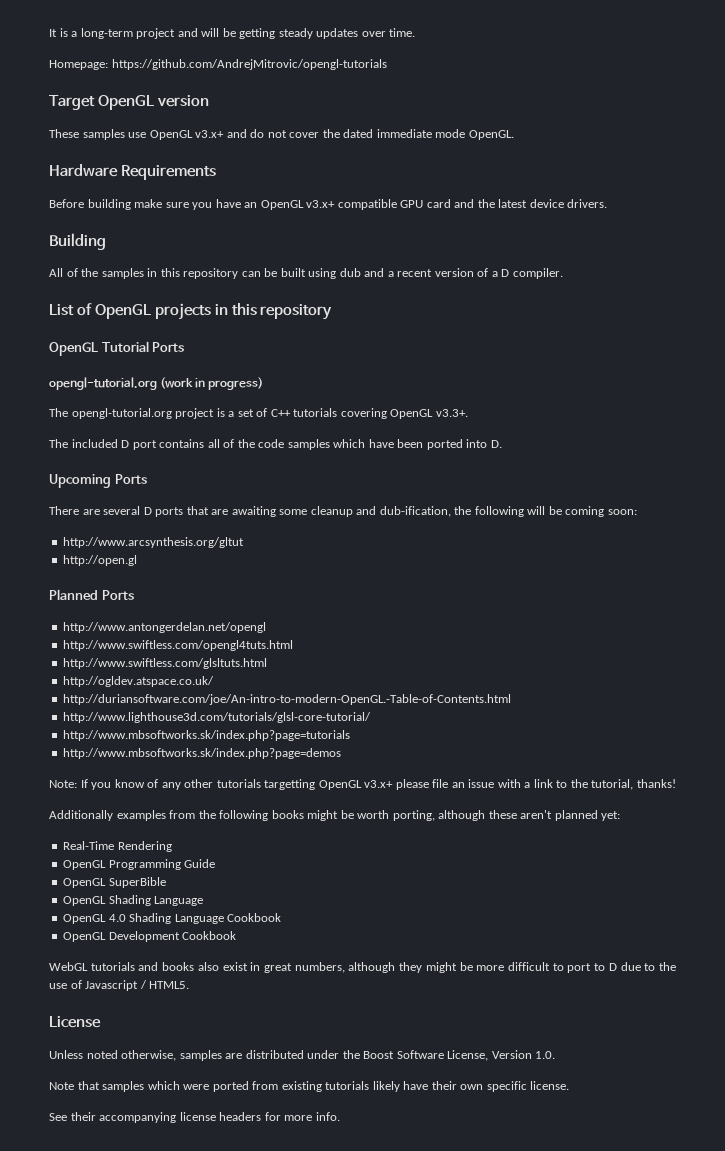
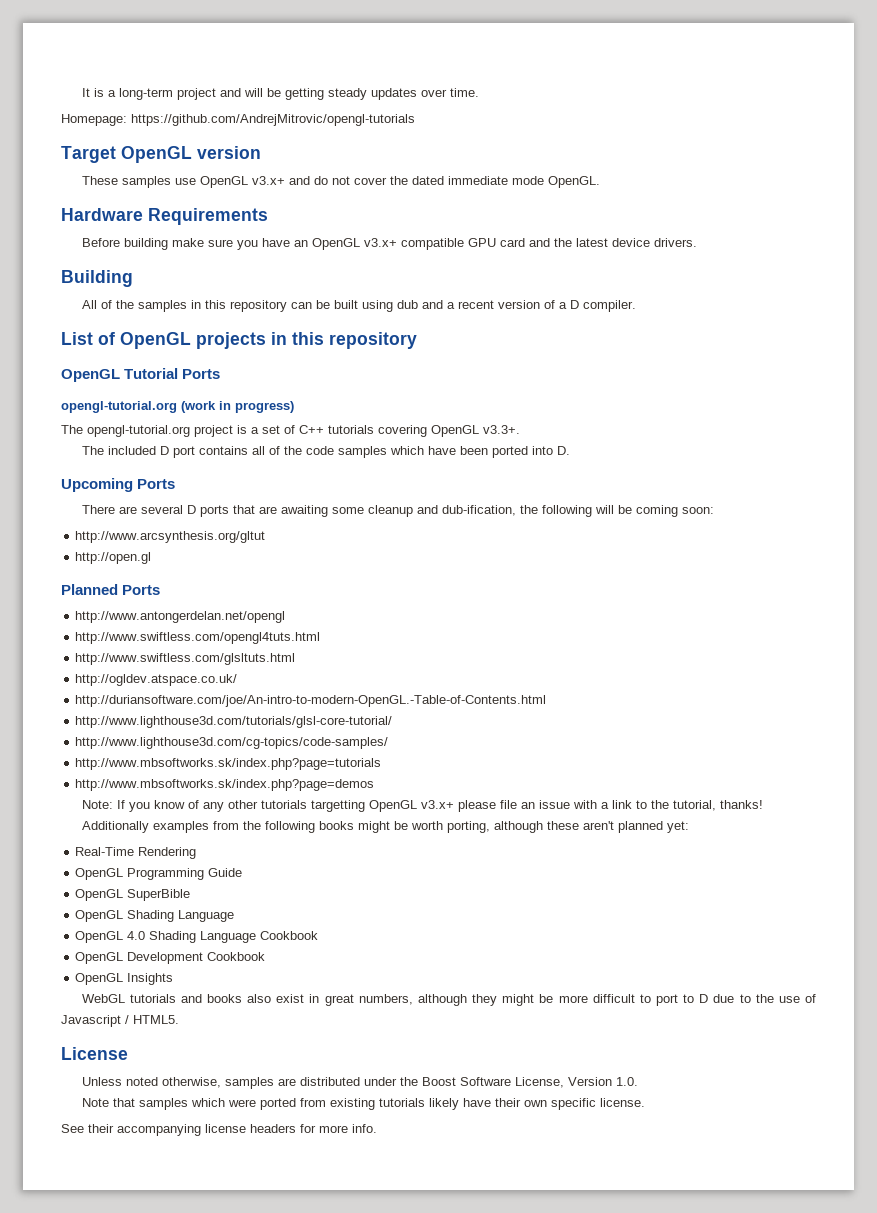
+ http://www.lighthouse3d.com/cg-topics/code-samples/
+ OpenGL Insights

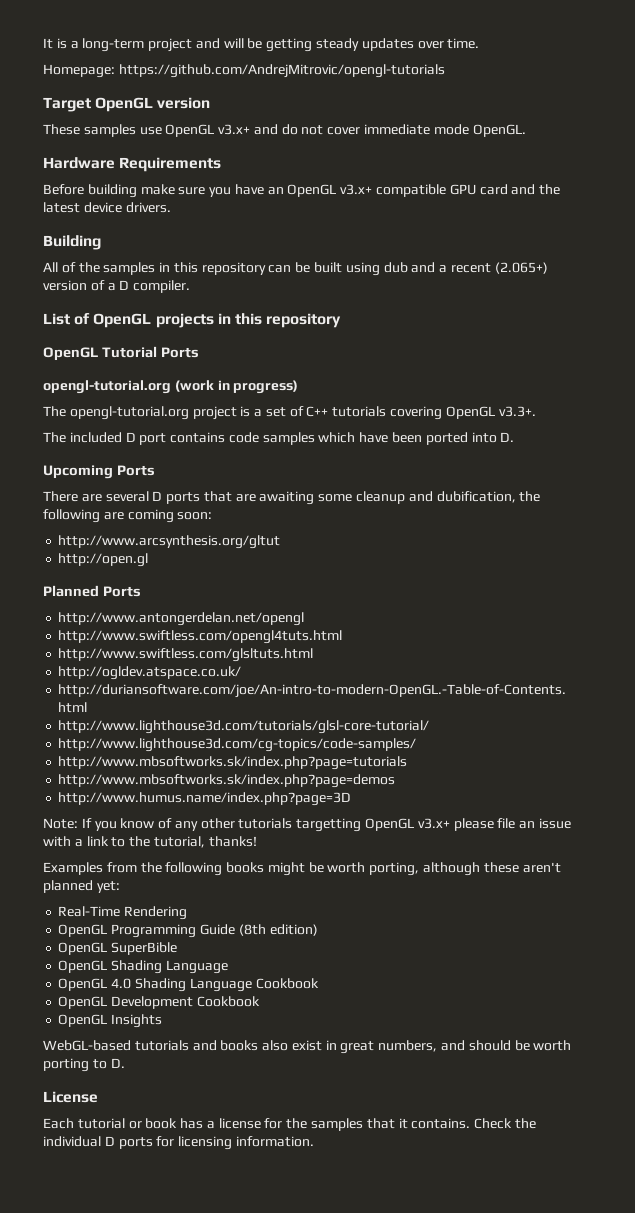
- These samples use OpenGL v3.x+ and do not cover the dated immediate mode OpenGL.
+ These samples use OpenGL v3.x+ and do not cover immediate mode OpenGL.
- All of the samples in this repository can be built using dub and a recent version of a D compiler.
+ All of the samples in this repository can be built using dub and a recent (2.065+) version of a D compiler.
- The included D port contains all of the code samples which have been ported into D.
+ The included D port contains code samples which have been ported into D.
- There are several D ports that are awaiting some cleanup and dub-ification, the following will be coming soon:
+ There are several D ports that are awaiting some cleanup and dubification, the following are coming soon:
+ http://www.humus.name/index.php?page=3D
- Additionally examples from the following books might be worth porting, although these aren't planned yet:
+ Examples from the following books might be worth porting, although these aren't planned yet:
- OpenGL Programming Guide
+ OpenGL Programming Guide (8th edition)
- WebGL tutorials and books also exist in great numbers, although they might be more difficult to port to D due to the use of Javascript / HTML5.
+ WebGL-based tutorials and books also exist in great numbers, and should be worth porting to D.
  License
- Unless noted otherwise, samples are distributed under the Boost Software License, Version 1.0.
- Note that samples which were ported from existing tutorials likely have their own specific license.
- See their accompanying license headers for more info.
+ Each tutorial or book has a license for the samples that it contains. Check the individual D ports for licensing information.

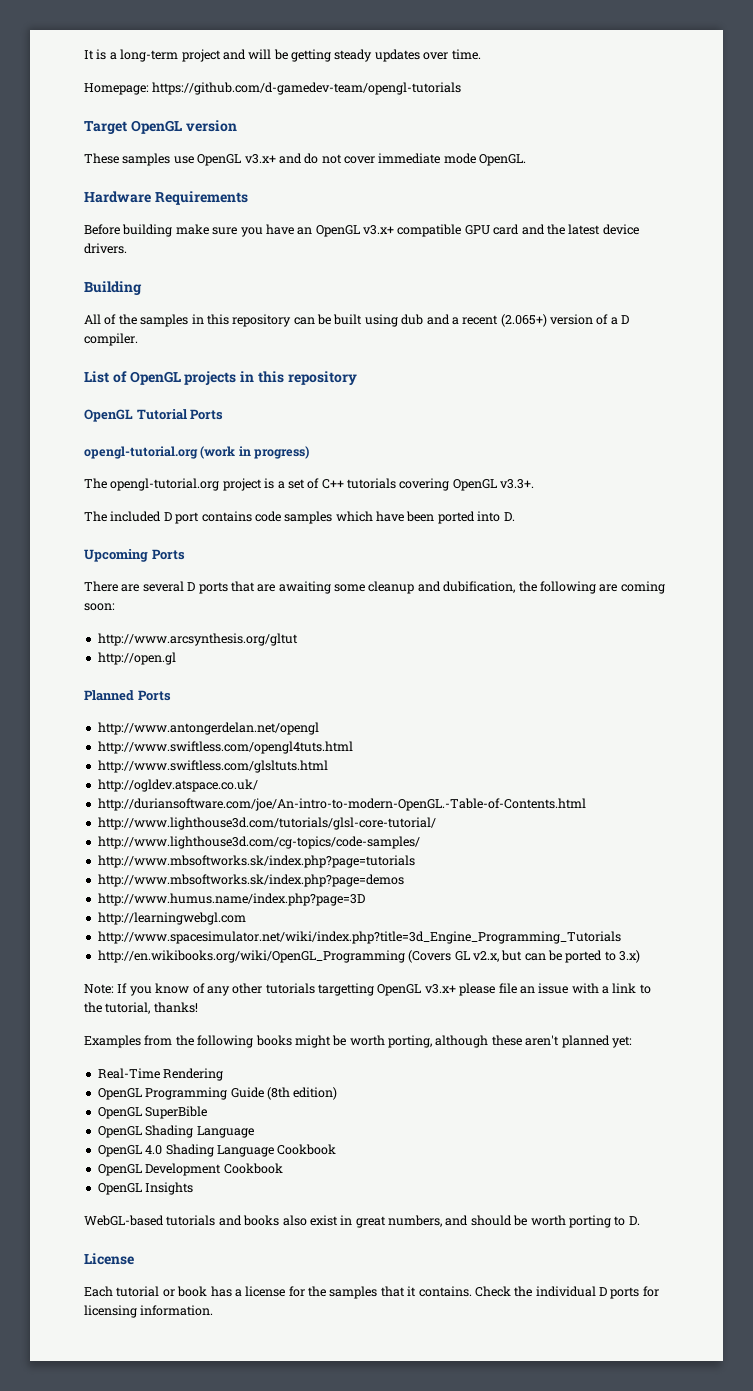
- Homepage: https://github.com/AndrejMitrovic/opengl-tutorials
+ Homepage: https://github.com/d-gamedev-team/opengl-tutorials
+ http://learningwebgl.com
+ http://www.spacesimulator.net/wiki/index.php?title=3d_Engine_Programming_Tutorials
+ http://en.wikibooks.org/wiki/OpenGL_Programming (Covers GL v2.x, but can be ported to 3.x)

